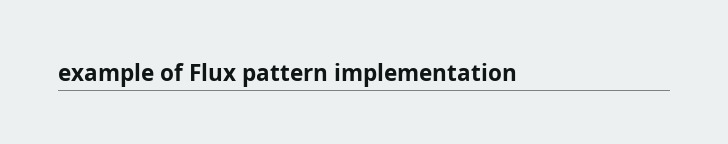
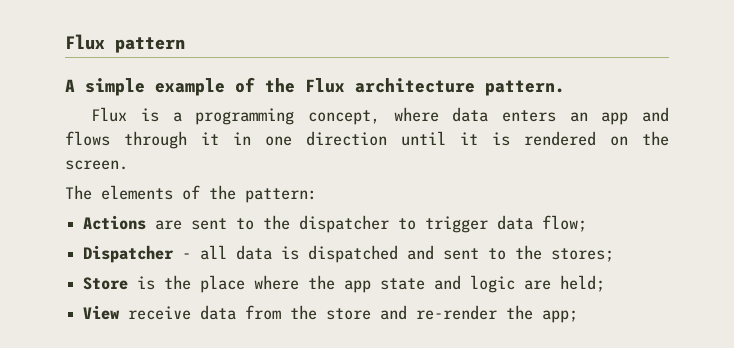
- example of Flux pattern implementation
+ Flux pattern
+ A simple example of the Flux architecture pattern.
+ Flux is a programming concept, where data enters an app and flows through it in one direction until it is rendered on the screen.
+ The elements of the pattern:
+ Actions are sent to the dispatcher to trigger data flow;
+ Dispatcher - all data is dispatched and sent to the stores;
+ Store is the place where the app state and logic are held;
+ View receive data from the store and re-render the app;

